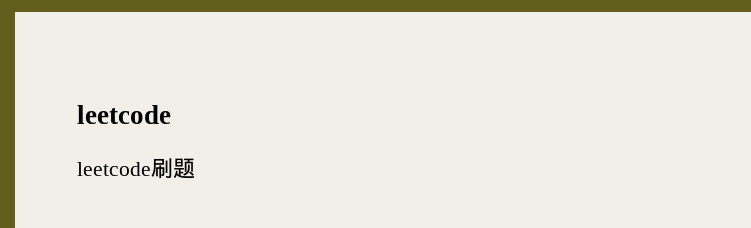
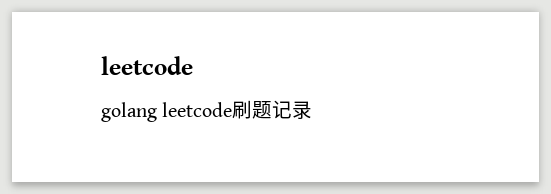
- leetcode刷题
+ golang leetcode刷题记录

